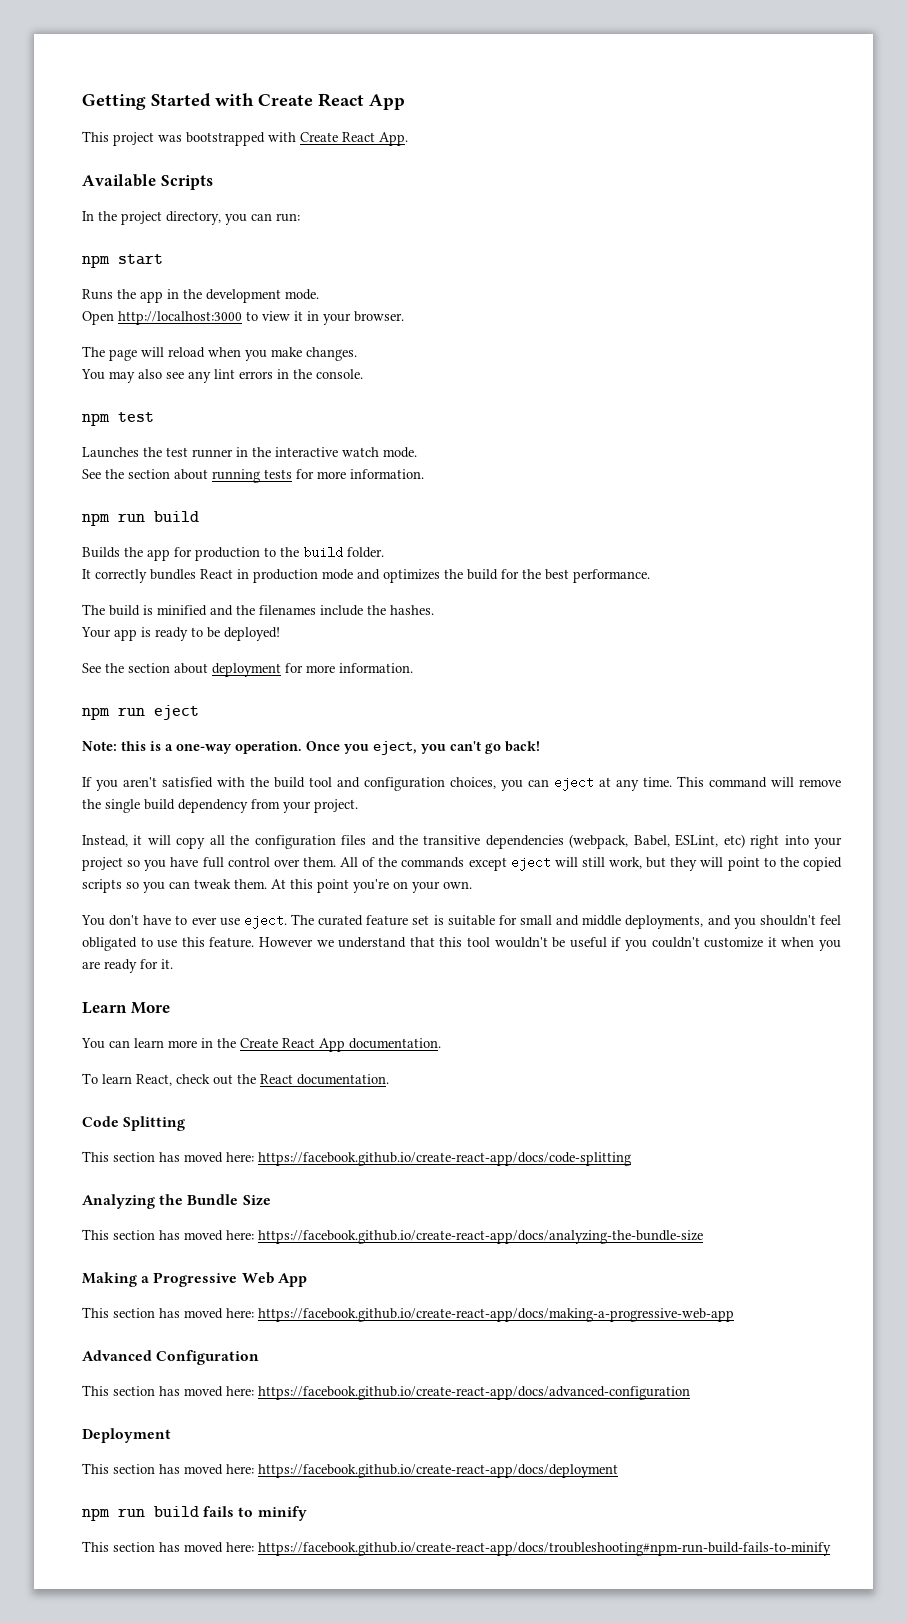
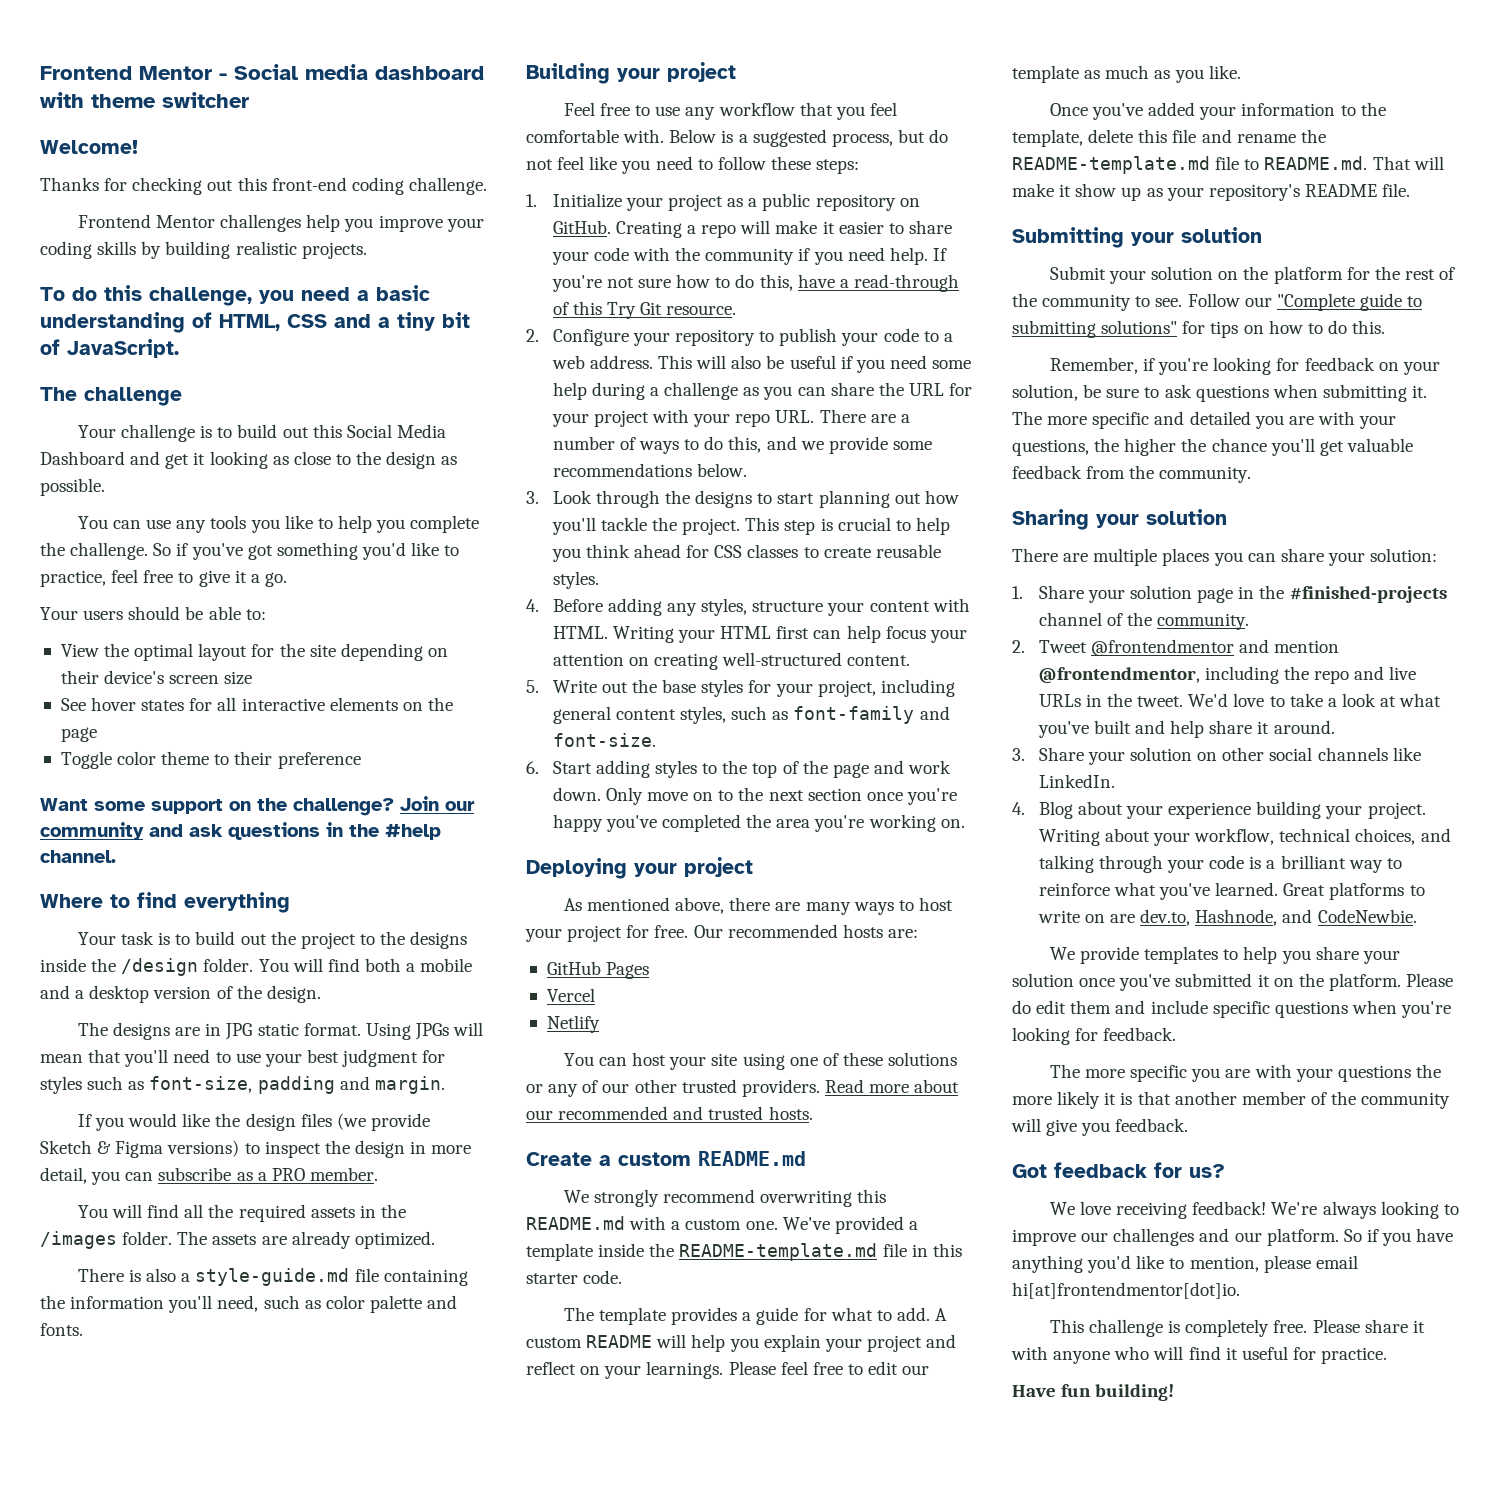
- Getting Started with Create React App
- This project was bootstrapped with Create React App.
- Available Scripts
- In the project directory, you can run:
- npm start
- Runs the app in the development mode.
- Open http://localhost:3000 to view it in your browser.
- The page will reload when you make changes.
- You may also see any lint errors in the console.
- npm test
- Launches the test runner in the interactive watch mode.
- See the section about running tests for more information.
- npm run build
- Builds the app for production to the build folder.
- It correctly bundles React in production mode and optimizes the build for the best performance.
- The build is minified and the filenames include the hashes.
- Your app is ready to be deployed!
- See the section about deployment for more information.
- npm run eject
- Note: this is a one-way operation. Once you eject, you can't go back!
- If you aren't satisfied with the build tool and configuration choices, you can eject at any time. This command will remove the single build dependency from your project.
- Instead, it will copy all the configuration files and the transitive dependencies (webpack, Babel, ESLint, etc) right into your project so you have full control over them. All of the commands except eject will still work, but they will point to the copied scripts so you can tweak them. At this point you're on your own.
- You don't have to ever use eject. The curated feature set is suitable for small and middle deployments, and you shouldn't feel obligated to use this feature. However we understand that this tool wouldn't be useful if you couldn't customize it when you are ready for it.
- Learn More
- You can learn more in the Create React App documentation.
- To learn React, check out the React documentation.
- Code Splitting
- This section has moved here: https://facebook.github.io/create-react-app/docs/code-splitting
- Analyzing the Bundle Size
- This section has moved here: https://facebook.github.io/create-react-app/docs/analyzing-the-bundle-size
- Making a Progressive Web App
- This section has moved here: https://facebook.github.io/create-react-app/docs/making-a-progressive-web-app
- Advanced Configuration
- This section has moved here: https://facebook.github.io/create-react-app/docs/advanced-configuration
- Deployment
- This section has moved here: https://facebook.github.io/create-react-app/docs/deployment
- npm run build fails to minify
- This section has moved here: https://facebook.github.io/create-react-app/docs/troubleshooting#npm-run-build-fails-to-minify
+ Frontend Mentor - Social media dashboard with theme switcher
+ Welcome!
+ Thanks for checking out this front-end coding challenge.
+ Frontend Mentor challenges help you improve your coding skills by building realistic projects.
+ To do this challenge, you need a basic understanding of HTML, CSS and a tiny bit of JavaScript.
+ The challenge
+ Your challenge is to build out this Social Media Dashboard and get it looking as close to the design as possible.
+ You can use any tools you like to help you complete the challenge. So if you've got something you'd like to practice, feel free to give it a go.
+ Your users should be able to:
+ View the optimal layout for the site depending on their device's screen size
+ See hover states for all interactive elements on the page
+ Toggle color theme to their preference
+ Want some support on the challenge? Join our community and ask questions in the #help channel.
+ Where to find everything
+ Your task is to build out the project to the designs inside the /design folder. You will find both a mobile and a desktop version of the design.
+ The designs are in JPG static format. Using JPGs will mean that you'll need to use your best judgment for styles such as font-size, padding and margin.
+ If you would like the design files (we provide Sketch & Figma versions) to inspect the design in more detail, you can subscribe as a PRO member.
+ You will find all the required assets in the /images folder. The assets are already optimized.
+ There is also a style-guide.md file containing the information you'll need, such as color palette and fonts.
+ Building your project
+ Feel free to use any workflow that you feel comfortable with. Below is a suggested process, but do not feel like you need to follow these steps:
+ 1. Initialize your project as a public repository on GitHub. Creating a repo will make it easier to share your code with the community if you need help. If you're not sure how to do this, have a read-through of this Try Git resource.
+ 2. Configure your repository to publish your code to a web address. This will also be useful if you need some help during a challenge as you can share the URL for your project with your repo URL. There are a number of ways to do this, and we provide some recommendations below.
+ 3. Look through the designs to start planning out how you'll tackle the project. This step is crucial to help you think ahead for CSS classes to create reusable styles.
+ 4. Before adding any styles, structure your content with HTML. Writing your HTML first can help focus your attention on creating well-structured content.
+ 5. Write out the base styles for your project, including general content styles, such as font-family and font-size.
+ 6. Start adding styles to the top of the page and work down. Only move on to the next section once you're happy you've completed the area you're working on.
+ Deploying your project
+ As mentioned above, there are many ways to host your project for free. Our recommended hosts are:
+ GitHub Pages
+ Vercel
+ Netlify
+ You can host your site using one of these solutions or any of our other trusted providers. Read more about our recommended and trusted hosts.
+ Create a custom README.md
+ We strongly recommend overwriting this README.md with a custom one. We've provided a template inside the README-template.md file in this starter code.
+ The template provides a guide for what to add. A custom README will help you explain your project and reflect on your learnings. Please feel free to edit our template as much as you like.
+ Once you've added your information to the template, delete this file and rename the README-template.md file to README.md. That will make it show up as your repository's README file.
+ Submitting your solution
+ Submit your solution on the platform for the rest of the community to see. Follow our "Complete guide to submitting solutions" for tips on how to do this.
+ Remember, if you're looking for feedback on your solution, be sure to ask questions when submitting it. The more specific and detailed you are with your questions, the higher the chance you'll get valuable feedback from the community.
+ Sharing your solution
+ There are multiple places you can share your solution:
+ 1. Share your solution page in the #finished-projects channel of the community.
+ 2. Tweet @frontendmentor and mention @frontendmentor, including the repo and live URLs in the tweet. We'd love to take a look at what you've built and help share it around.
+ 3. Share your solution on other social channels like LinkedIn.
+ 4. Blog about your experience building your project. Writing about your workflow, technical choices, and talking through your code is a brilliant way to reinforce what you've learned. Great platforms to write on are dev.to, Hashnode, and CodeNewbie.
+ We provide templates to help you share your solution once you've submitted it on the platform. Please do edit them and include specific questions when you're looking for feedback.
+ The more specific you are with your questions the more likely it is that another member of the community will give you feedback.
+ Got feedback for us?
+ We love receiving feedback! We're always looking to improve our challenges and our platform. So if you have anything you'd like to mention, please email hi[at]frontendmentor[dot]io.
+ This challenge is completely free. Please share it with anyone who will find it useful for practice.
+ Have fun building!

